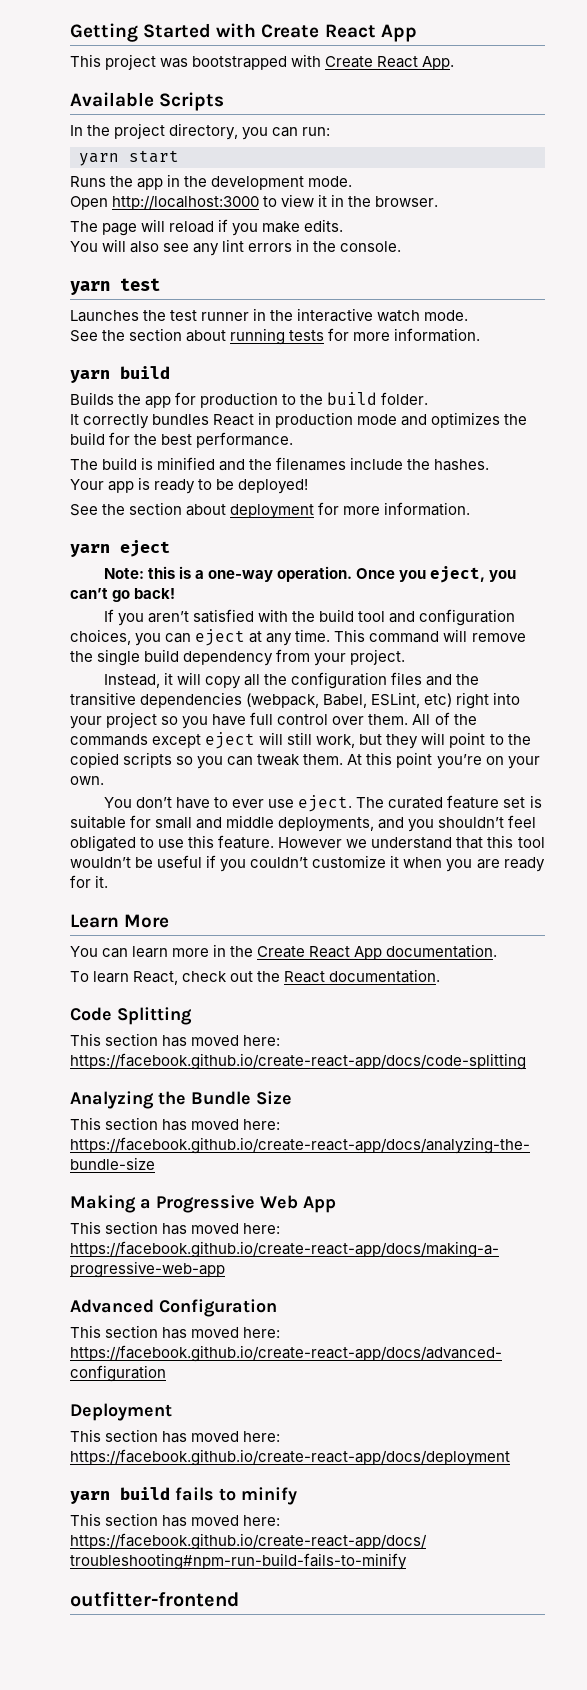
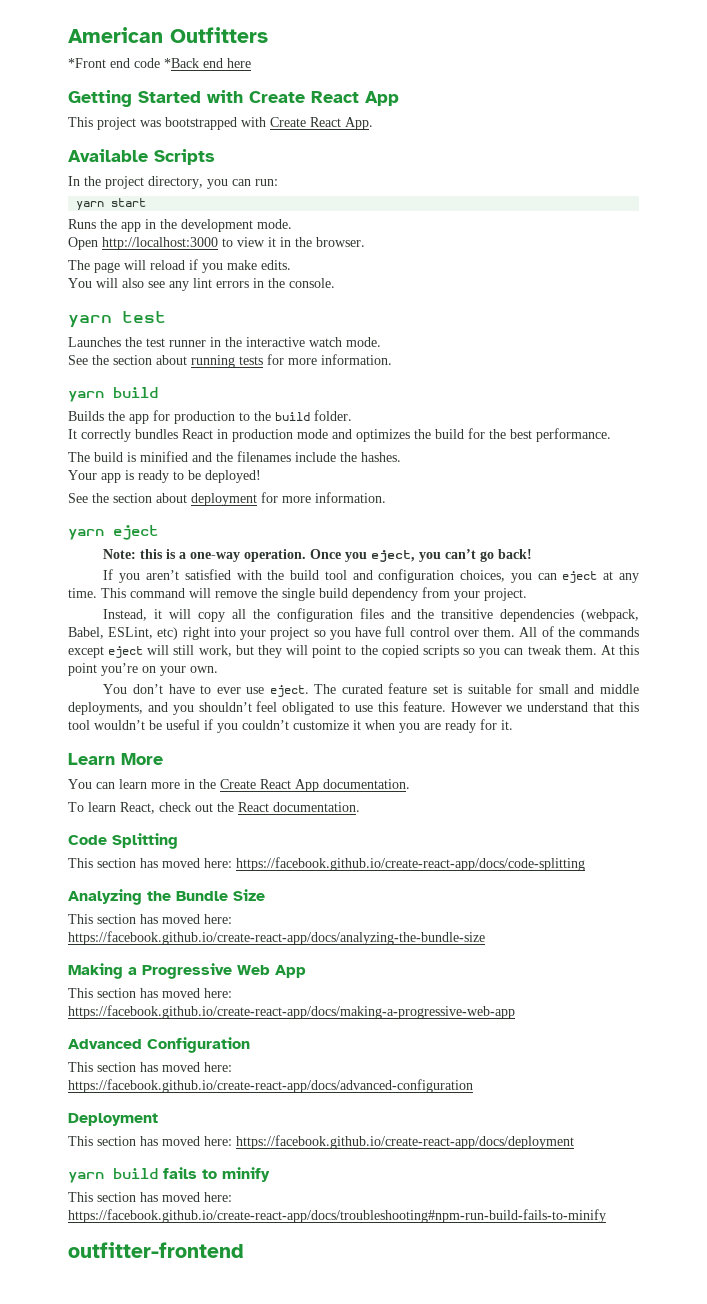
+ American Outfitters
+ *Front end code *Back end here

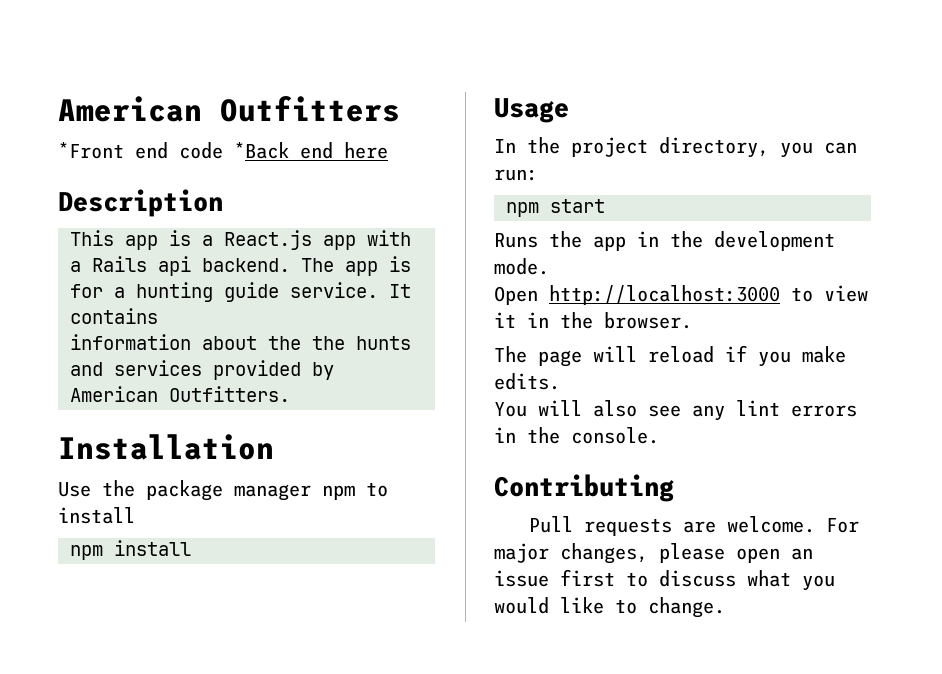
- Getting Started with Create React App
- This project was bootstrapped with Create React App.
- Available Scripts
+ Description
+ This app is a React.js app with a Rails api backend. The app is for a hunting guide service. It contains
+ information about the the hunts and services provided by American Outfitters.
+ Installation
+ Use the package manager npm to install
+ npm install
+ Usage
- yarn start
+ npm start
- yarn test
- Launches the test runner in the interactive watch mode.
- See the section about running tests for more information.
- yarn build
- Builds the app for production to the build folder.
- It correctly bundles React in production mode and optimizes the build for the best performance.
- The build is minified and the filenames include the hashes.
- Your app is ready to be deployed!
- See the section about deployment for more information.
- yarn eject
- Note: this is a one-way operation. Once you eject, you can’t go back!
- If you aren’t satisfied with the build tool and configuration choices, you can eject at any time. This command will remove the single build dependency from your project.
- Instead, it will copy all the configuration files and the transitive dependencies (webpack, Babel, ESLint, etc) right into your project so you have full control over them. All of the commands except eject will still work, but they will point to the copied scripts so you can tweak them. At this point you’re on your own.
- You don’t have to ever use eject. The curated feature set is suitable for small and middle deployments, and you shouldn’t feel obligated to use this feature. However we understand that this tool wouldn’t be useful if you couldn’t customize it when you are ready for it.
- Learn More
- You can learn more in the Create React App documentation.
- To learn React, check out the React documentation.
- Code Splitting
- This section has moved here: https://facebook.github.io/create-react-app/docs/code-splitting
- Analyzing the Bundle Size
- This section has moved here: https://facebook.github.io/create-react-app/docs/analyzing-the-bundle-size
- Making a Progressive Web App
- This section has moved here: https://facebook.github.io/create-react-app/docs/making-a-progressive-web-app
- Advanced Configuration
- This section has moved here: https://facebook.github.io/create-react-app/docs/advanced-configuration
- Deployment
- This section has moved here: https://facebook.github.io/create-react-app/docs/deployment
- yarn build fails to minify
- This section has moved here: https://facebook.github.io/create-react-app/docs/troubleshooting#npm-run-build-fails-to-minify
- outfitter-frontend
+ Contributing
+ Pull requests are welcome. For major changes, please open an issue first to discuss what you would like to change.

